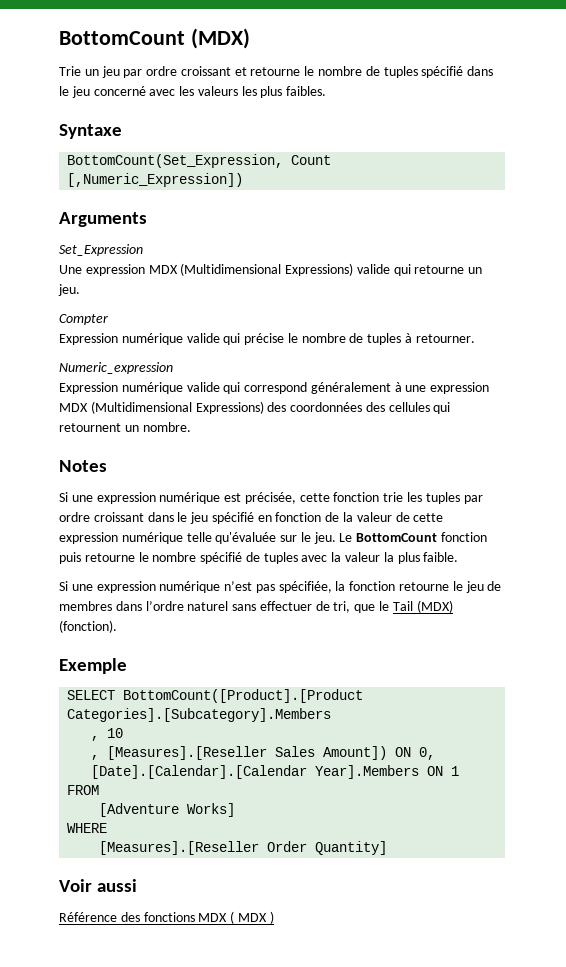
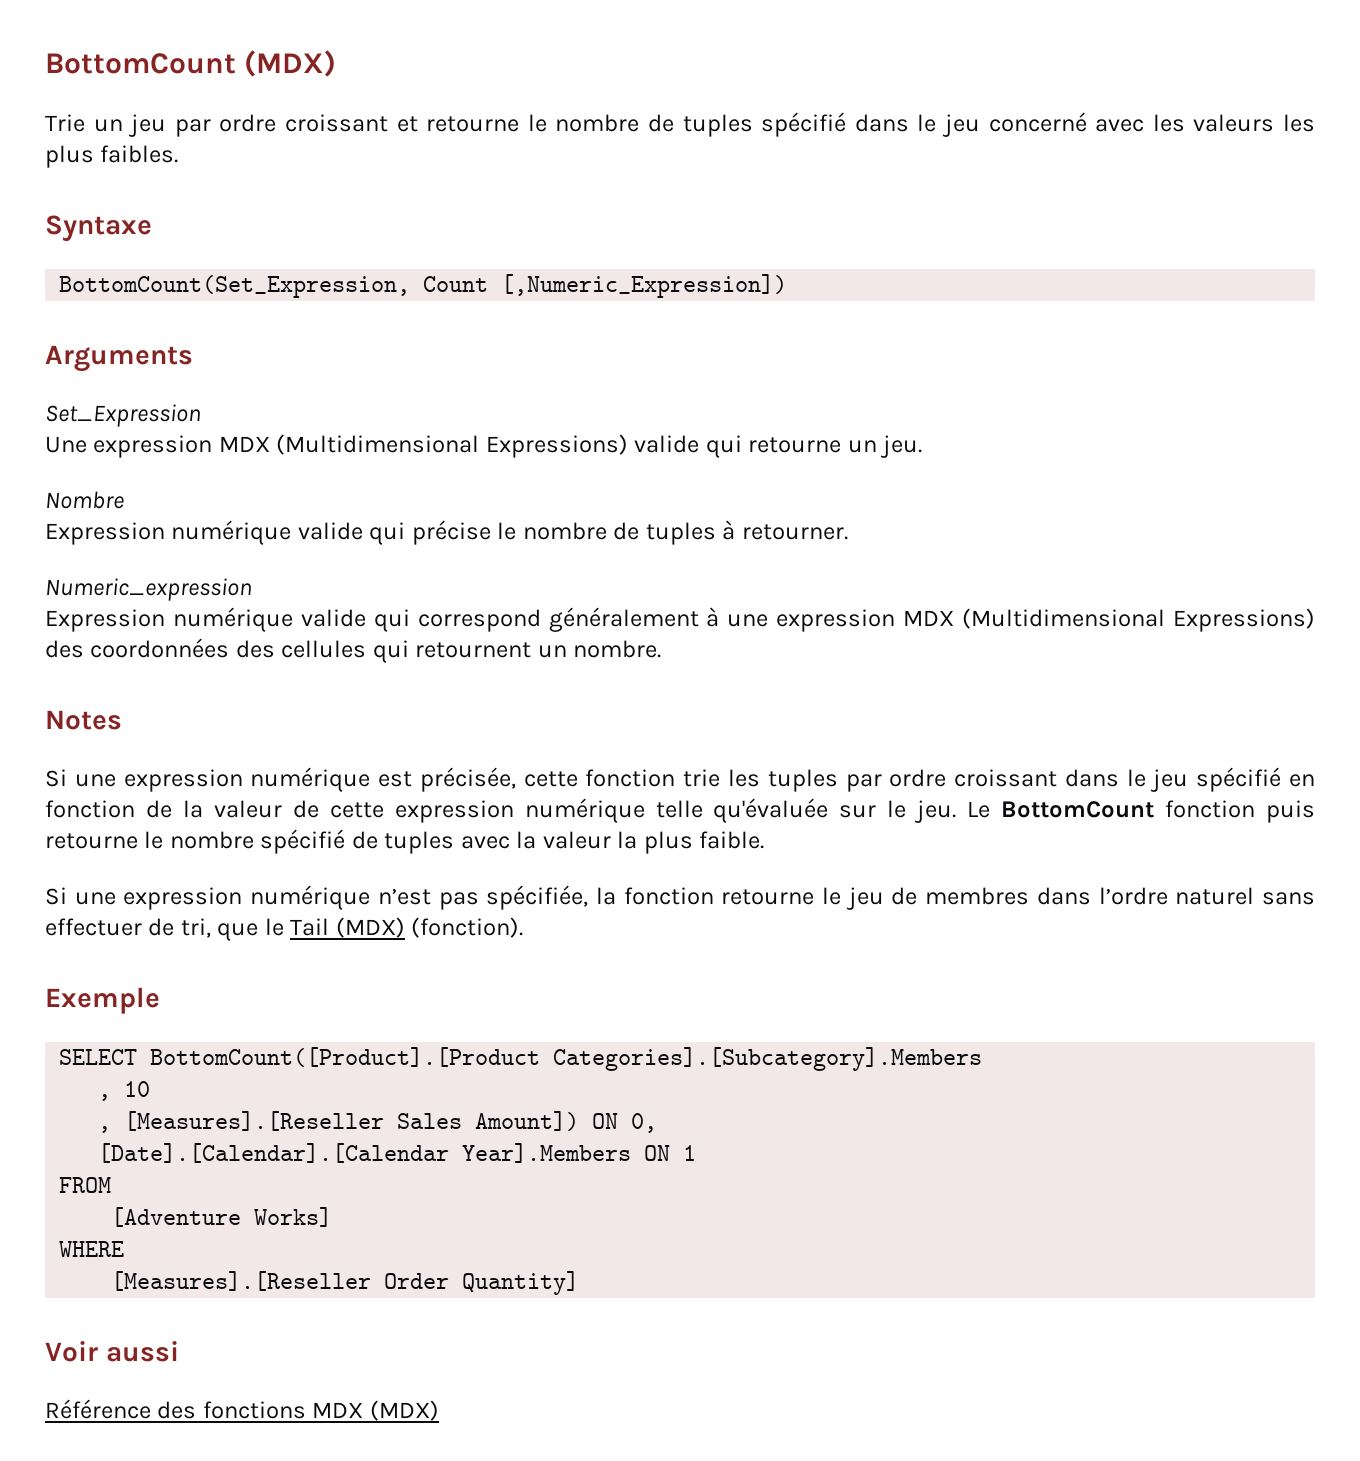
- Compter
+ Nombre
- Référence des fonctions MDX ( MDX )
+ Référence des fonctions MDX (MDX)

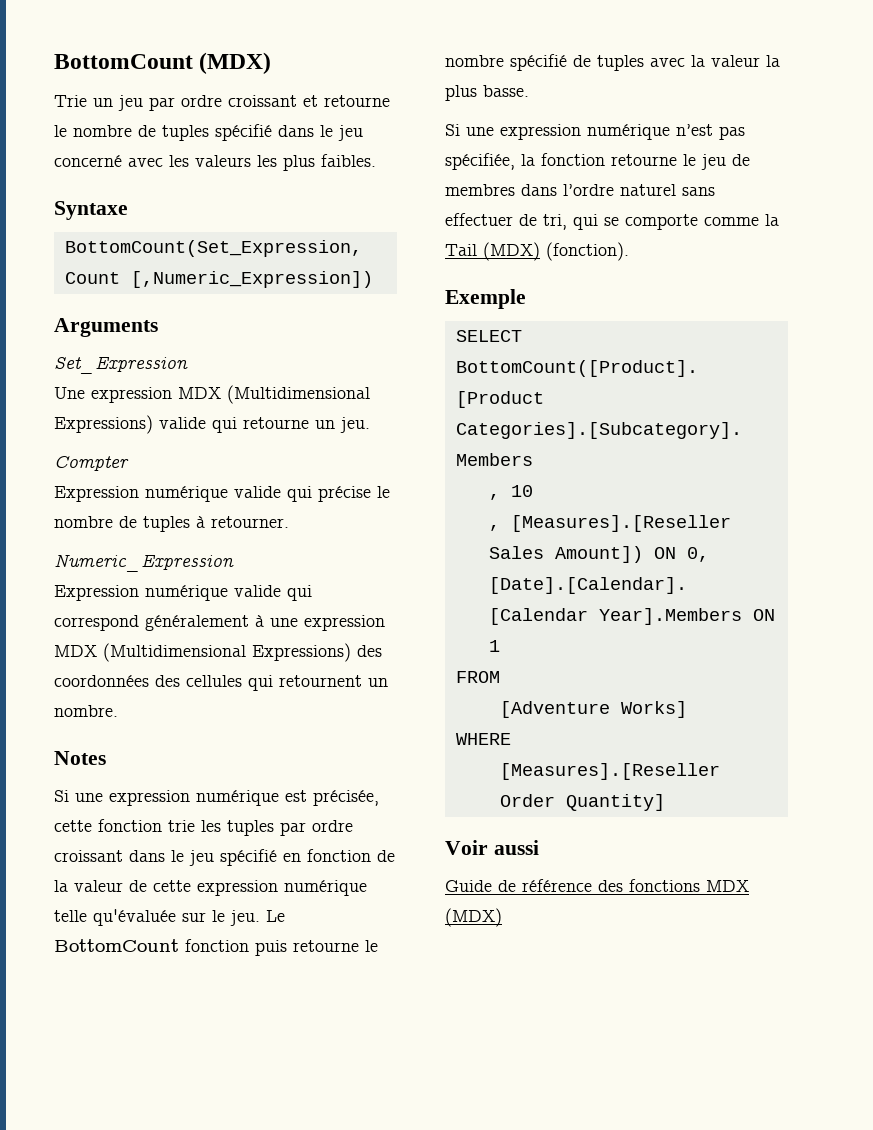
- Nombre
+ Compter
- Numeric_expression
+ Numeric_Expression
- Le BottomCount fonction puis retourne le nombre spécifié de tuples avec la valeur la plus faible.
+ Le BottomCount fonction puis retourne le nombre spécifié de tuples avec la valeur la plus basse.
- Si une expression numérique n’est pas spécifiée, la fonction retourne le jeu de membres dans l’ordre naturel sans effectuer de tri, que le Tail (MDX) (fonction).
+ Si une expression numérique n’est pas spécifiée, la fonction retourne le jeu de membres dans l’ordre naturel sans effectuer de tri, qui se comporte comme la Tail (MDX) (fonction).
- Référence des fonctions MDX (MDX)
+ Guide de référence des fonctions MDX (MDX)

